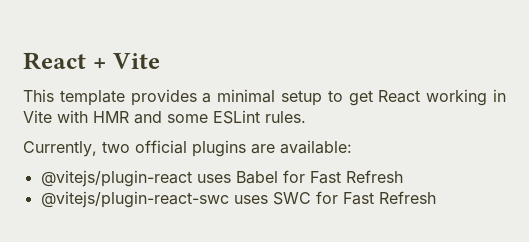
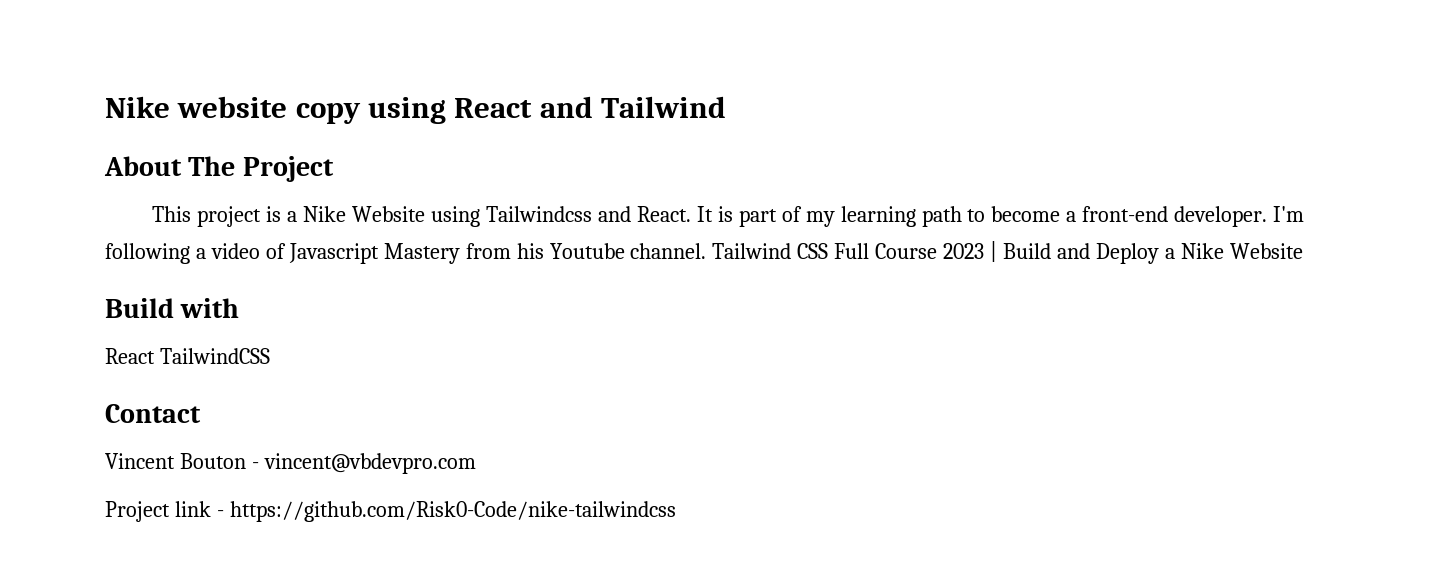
- React + Vite
- This template provides a minimal setup to get React working in Vite with HMR and some ESLint rules.
- Currently, two official plugins are available:
- @vitejs/plugin-react uses Babel for Fast Refresh
- @vitejs/plugin-react-swc uses SWC for Fast Refresh
+ Nike website copy using React and Tailwind
+ About The Project
+ This project is a Nike Website using Tailwindcss and React. It is part of my learning path to become a front-end developer. I'm following a video of Javascript Mastery from his Youtube channel. Tailwind CSS Full Course 2023 | Build and Deploy a Nike Website
+ Build with
+ React TailwindCSS
+ Contact
+ Vincent Bouton - vincent@vbdevpro.com
+ Project link - https://github.com/Risk0-Code/nike-tailwindcss

